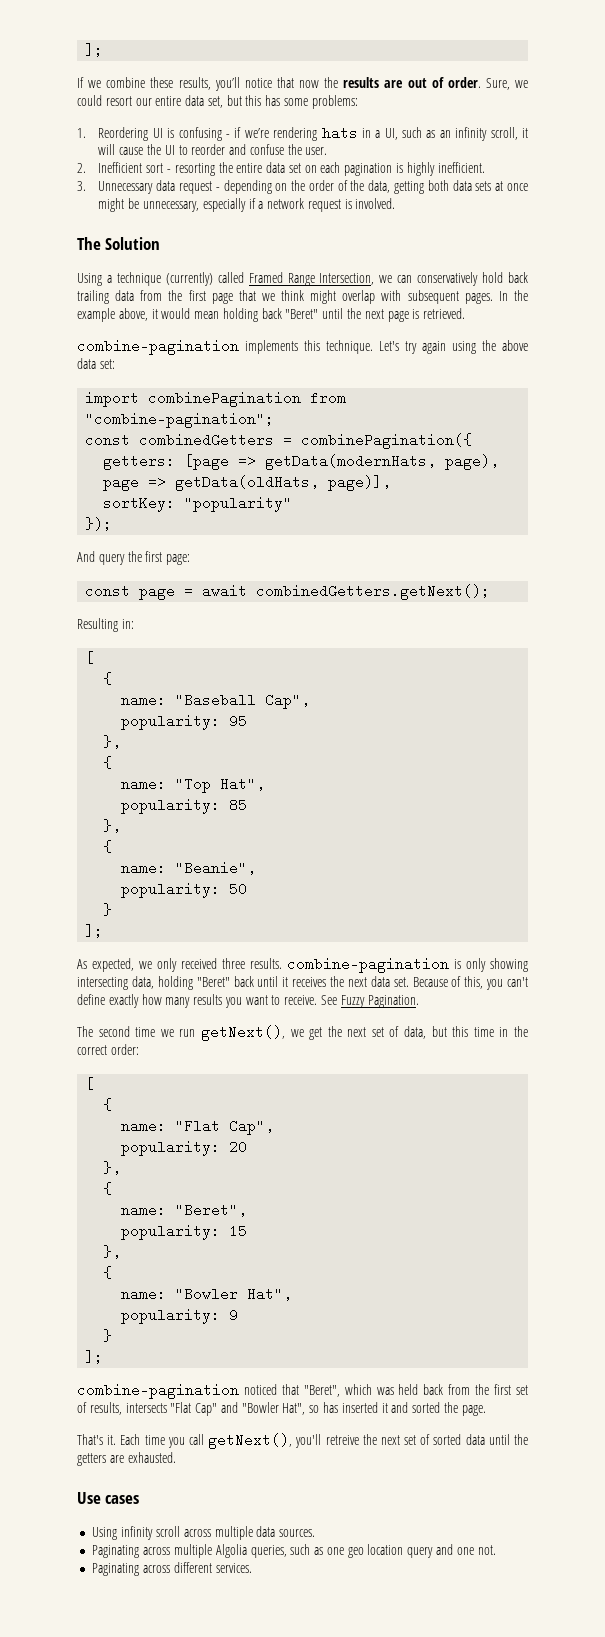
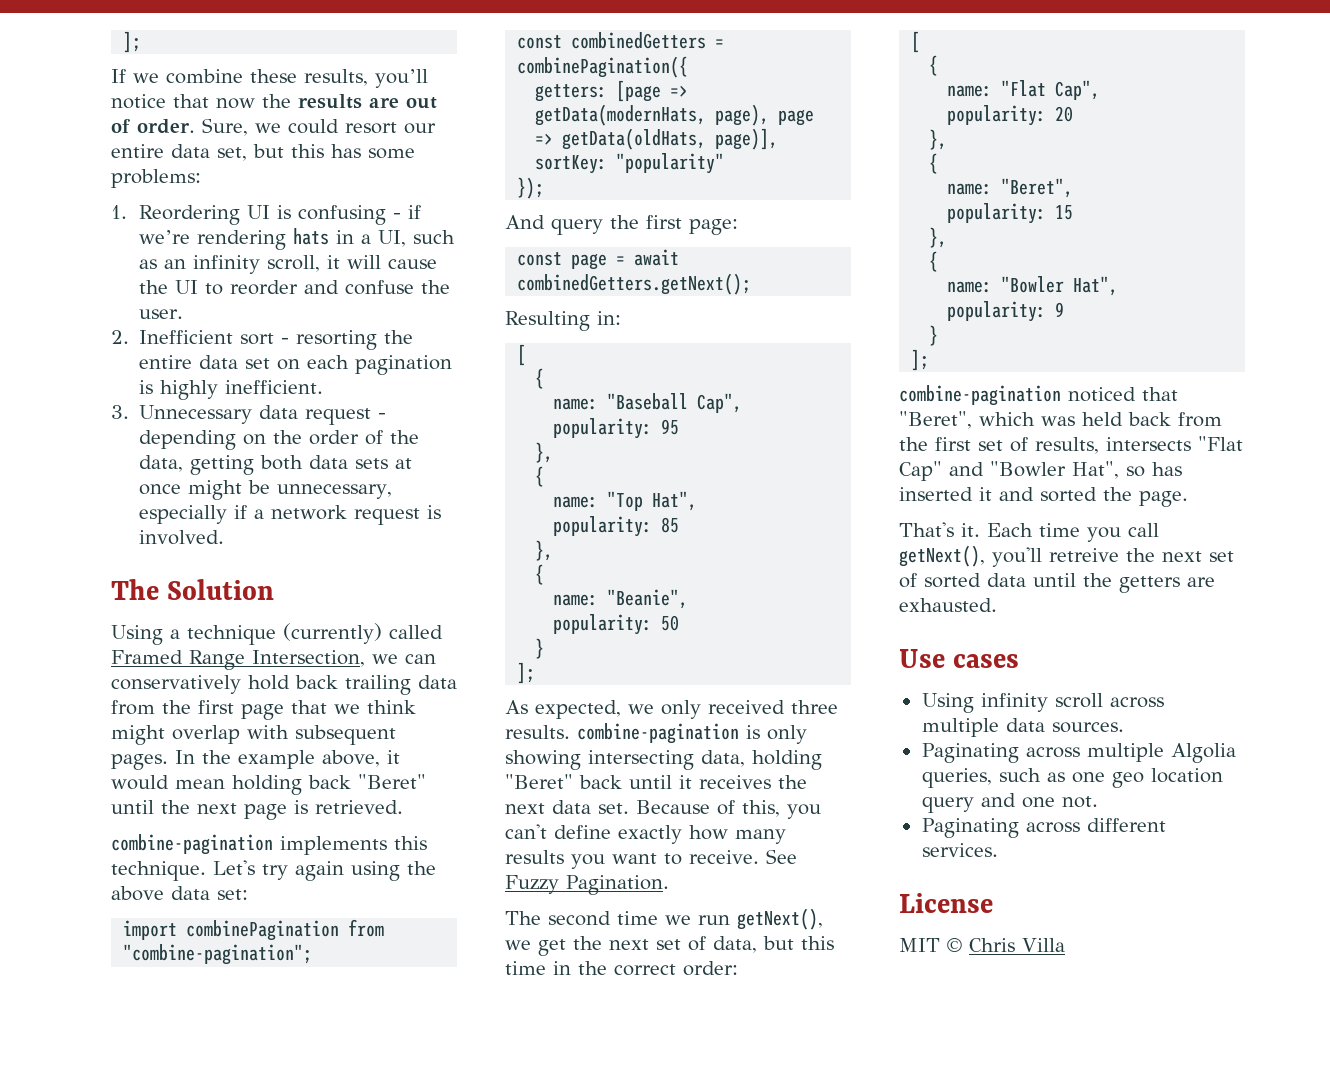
+ License
+ MIT © Chris Villa

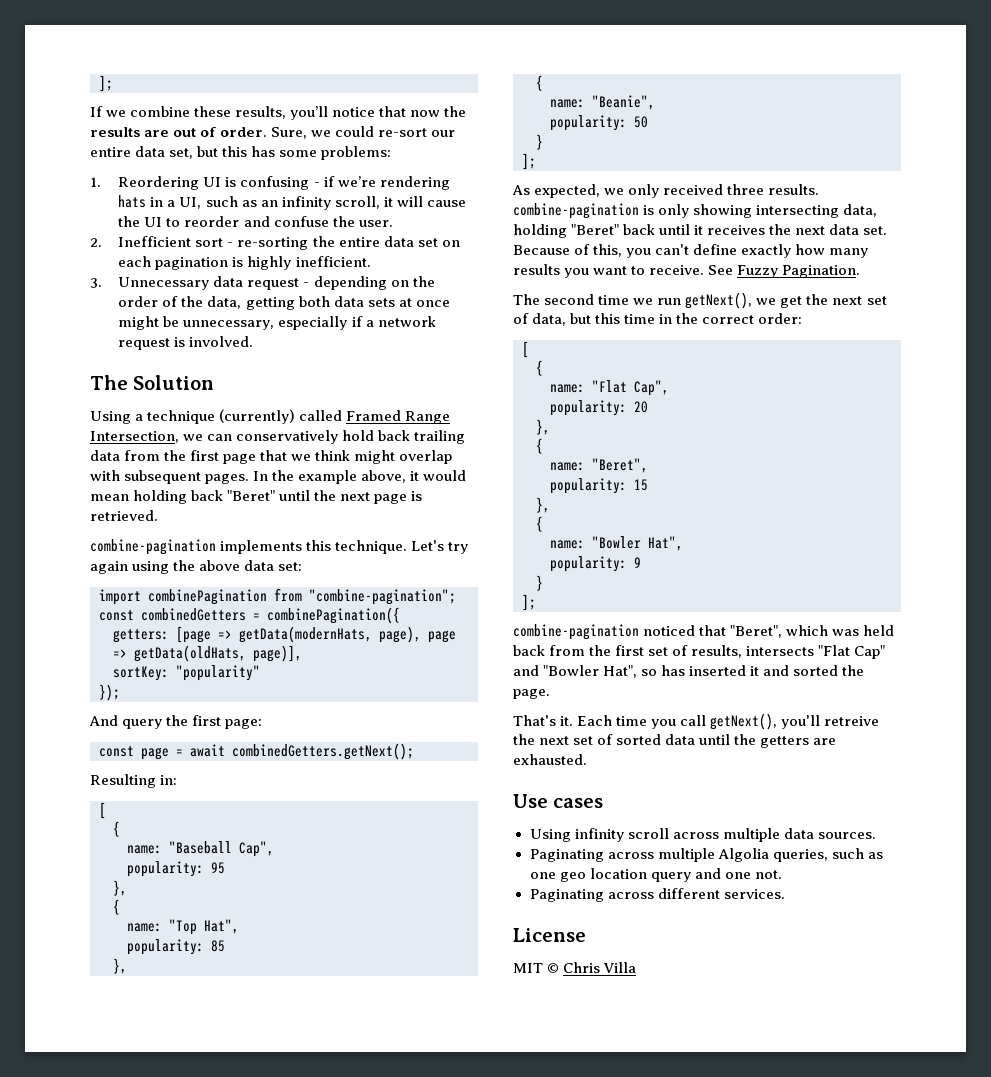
- Sure, we could resort our entire data set, but this has some problems:
+ Sure, we could re-sort our entire data set, but this has some problems:
- 2. Inefficient sort - resorting the entire data set on each pagination is highly inefficient.
+ 2. Inefficient sort - re-sorting the entire data set on each pagination is highly inefficient.

